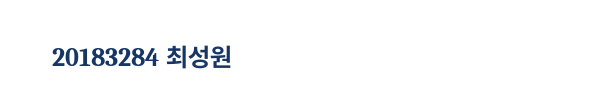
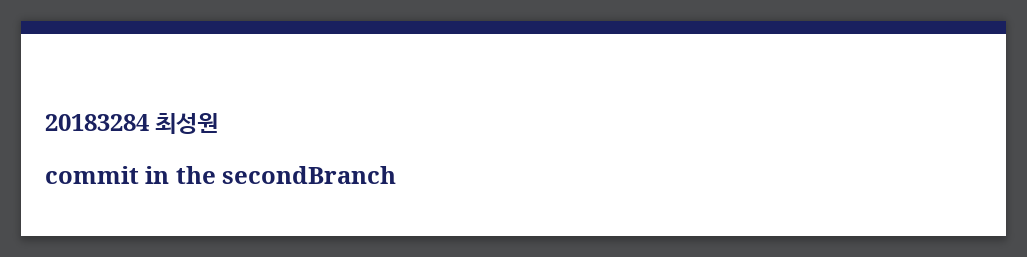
+ commit in the secondBranch

